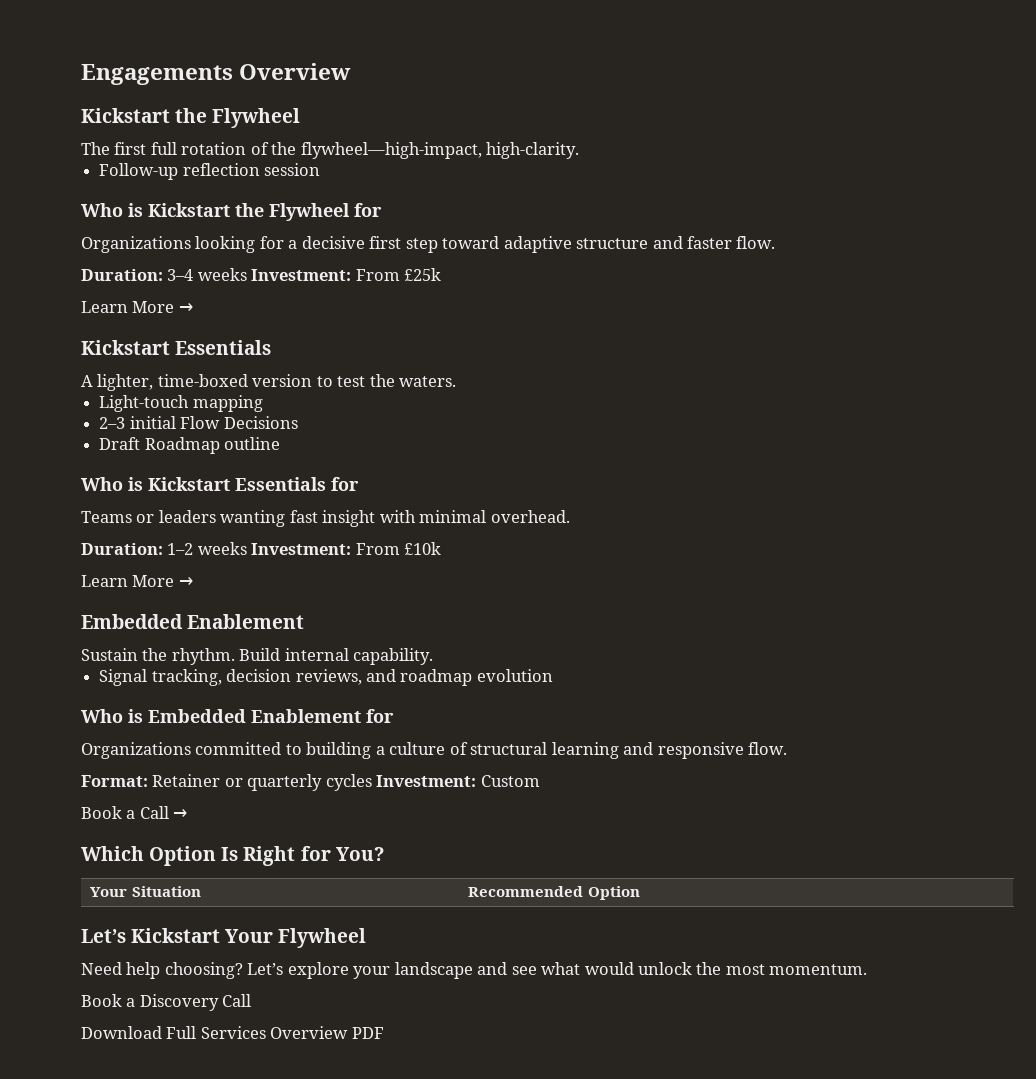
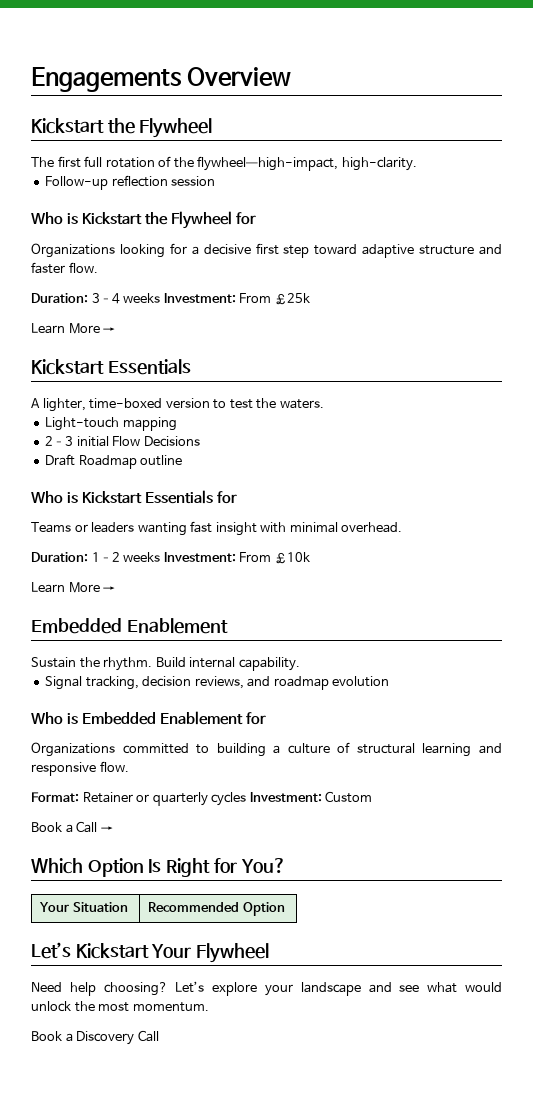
- Download Full Services Overview PDF

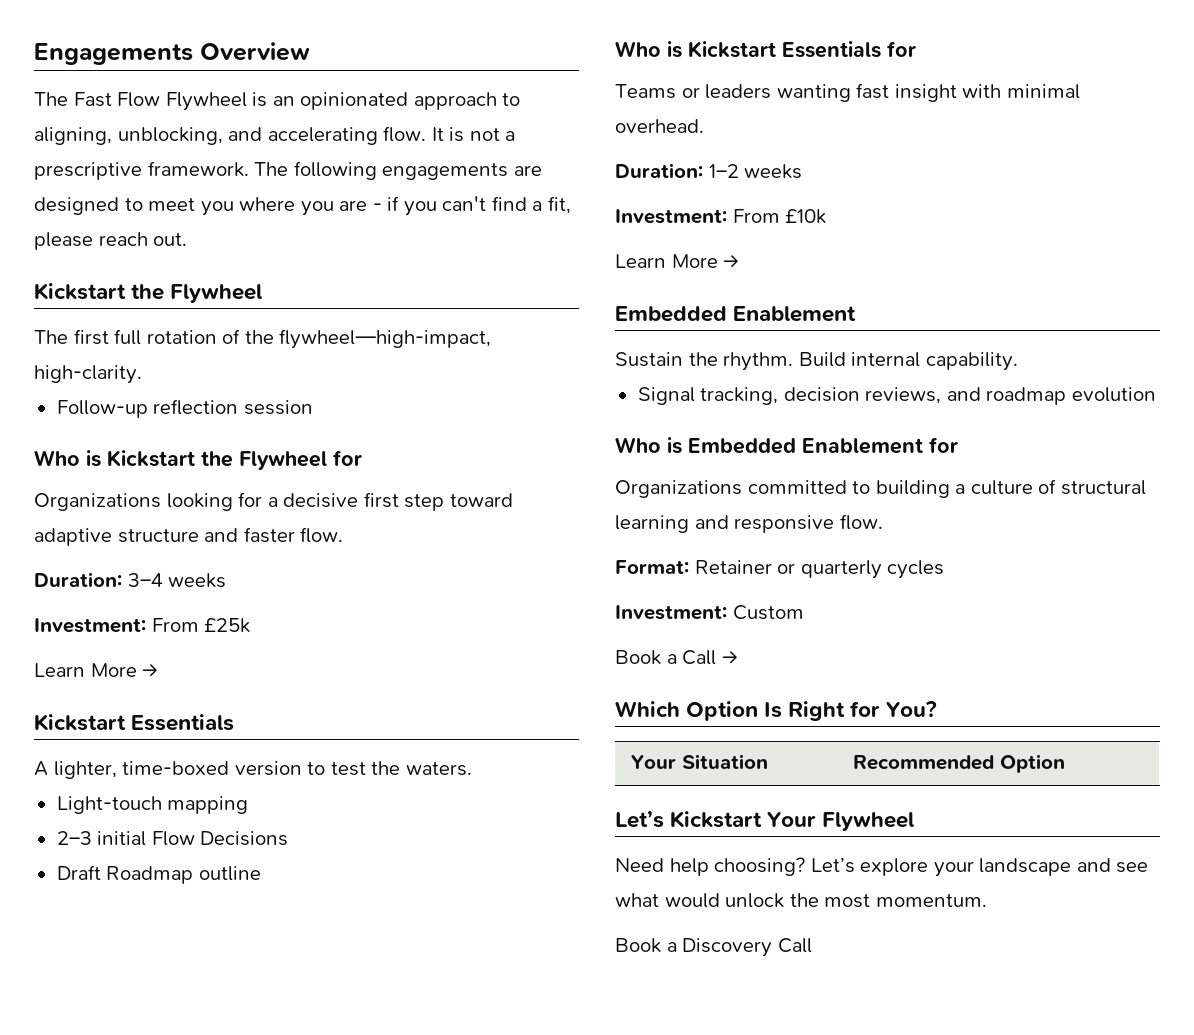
+ The Fast Flow Flywheel is an opinionated approach to aligning, unblocking, and accelerating flow. It is not a prescriptive framework. The following engagements are designed to meet you where you are - if you can't find a fit, please reach out.
- Duration: 3–4 weeks Investment: From £25k
+ Duration: 3–4 weeks
+ Investment: From £25k
- Duration: 1–2 weeks Investment: From £10k
+ Duration: 1–2 weeks
+ Investment: From £10k
- Format: Retainer or quarterly cycles Investment: Custom
+ Format: Retainer or quarterly cycles
+ Investment: Custom

